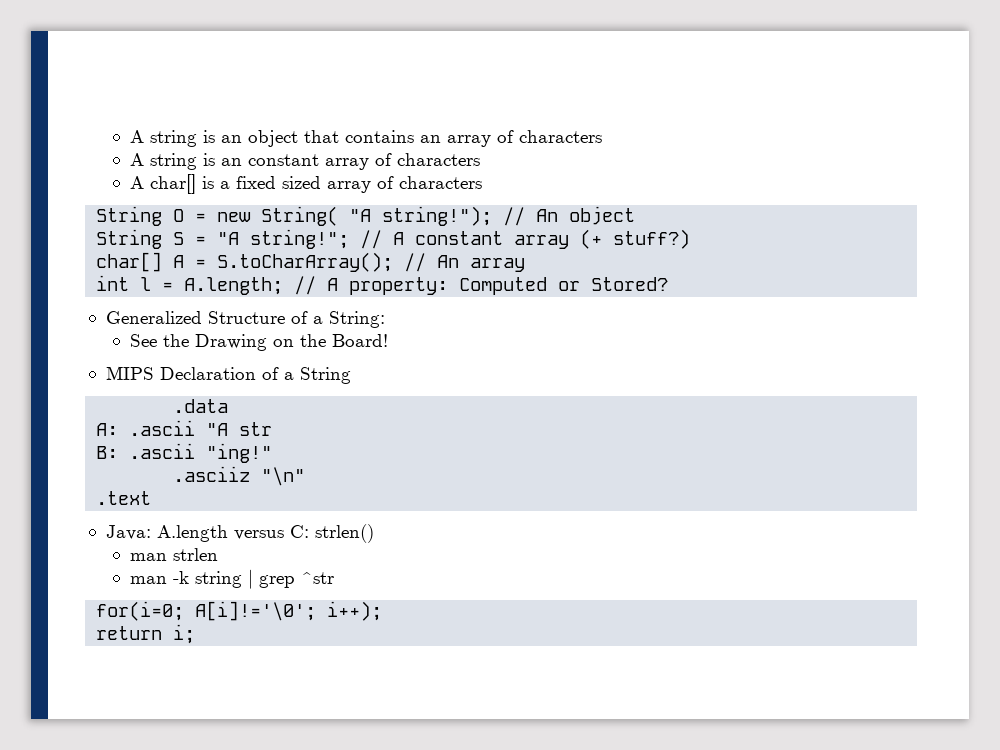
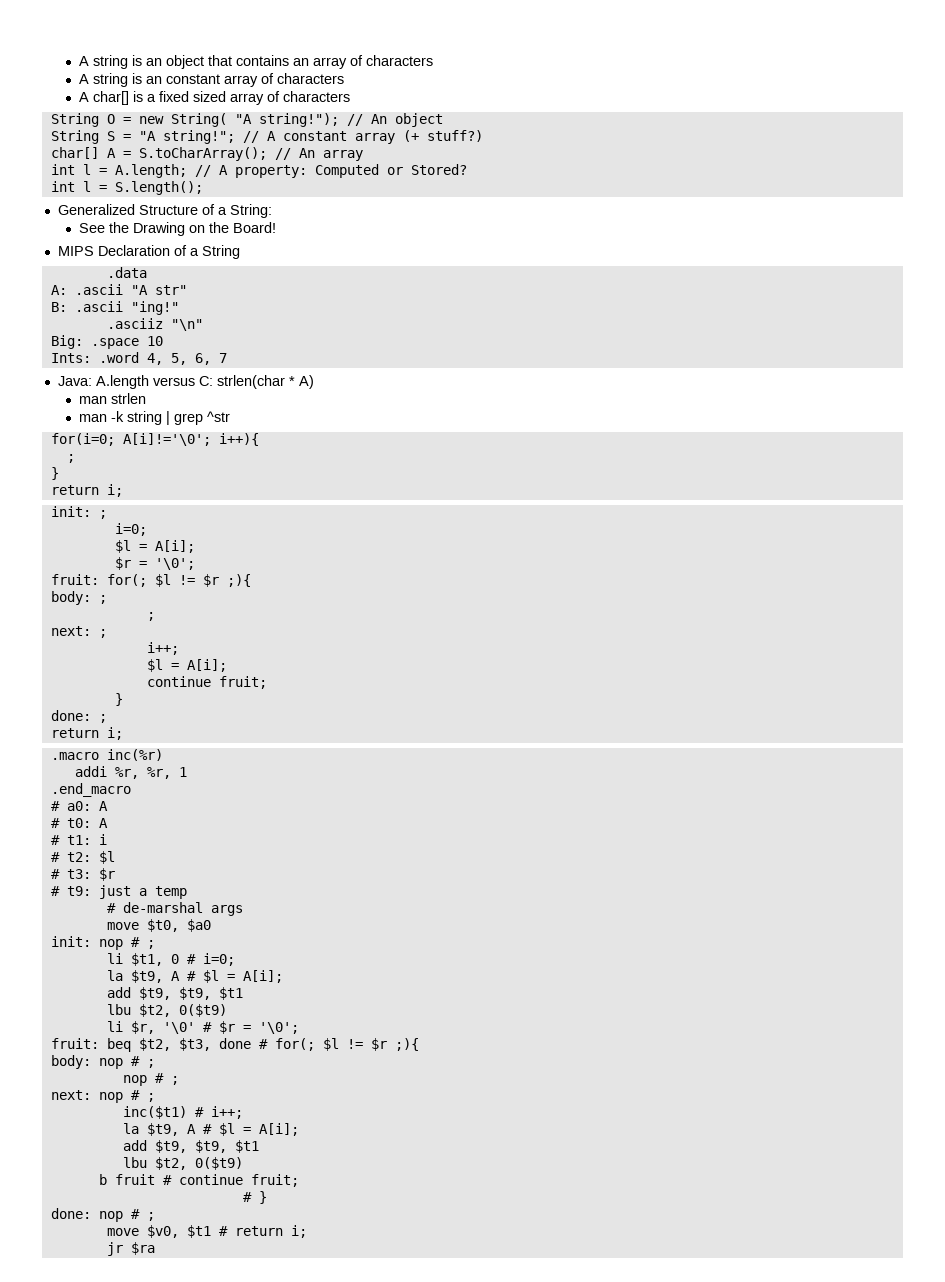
+ int l = S.length();
- A: .ascii "A str
+ A: .ascii "A str"
- .text
+ Big: .space 10
+ Ints: .word 4, 5, 6, 7
- Java: A.length versus C: strlen()
+ Java: A.length versus C: strlen(char * A)
- for(i=0; A[i]!='\0'; i++);
+ for(i=0; A[i]!='\0'; i++){
+ ;
+ }
  return i;
+ init: ;
+ i=0;
+ $l = A[i];
+ $r = '\0';
+ fruit: for(; $l != $r ;){
+ body: ;
+ ;
+ next: ;
+ i++;
+ $l = A[i];
+ continue fruit;
+ }
+ done: ;
+ return i;
+ .macro inc(%r)
+ addi %r, %r, 1
+ .end_macro
+ # a0: A
+ # t0: A
+ # t1: i
+ # t2: $l
+ # t3: $r
+ # t9: just a temp
+ # de-marshal args
+ move $t0, $a0
+ init: nop # ;
+ li $t1, 0 # i=0;
+ la $t9, A # $l = A[i];
+ add $t9, $t9, $t1
+ lbu $t2, 0($t9)
+ li $r, '\0' # $r = '\0';
+ fruit: beq $t2, $t3, done # for(; $l != $r ;){
+ body: nop # ;
+ nop # ;
+ next: nop # ;
+ inc($t1) # i++;
+ la $t9, A # $l = A[i];
+ add $t9, $t9, $t1
+ lbu $t2, 0($t9)
+ b fruit # continue fruit;
+ # }
+ done: nop # ;
+ move $v0, $t1 # return i;
+ jr $ra

